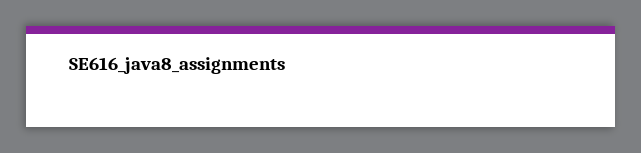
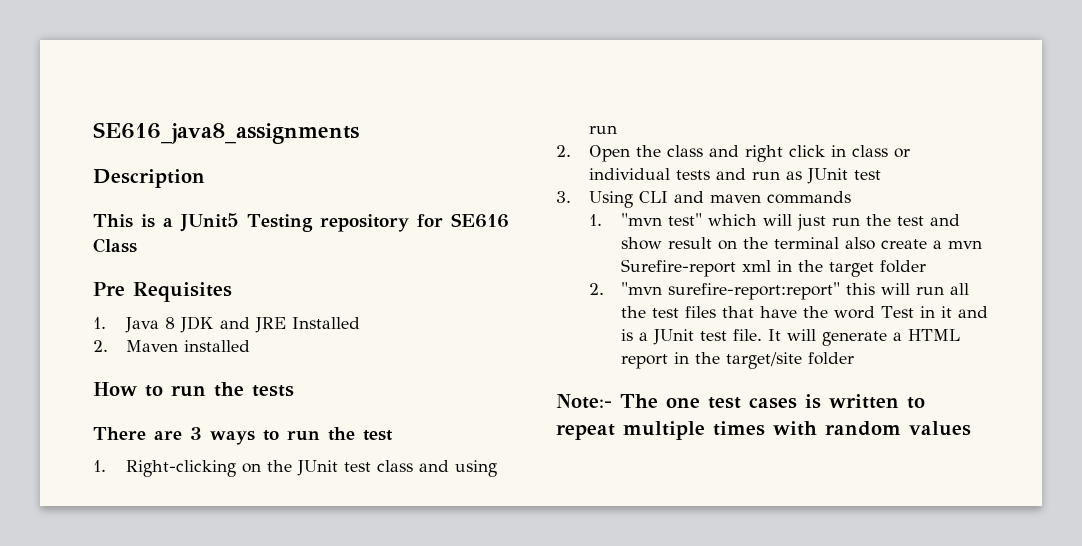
+ Description
+ This is a JUnit5 Testing repository for SE616 Class
+ Pre Requisites
+ 1. Java 8 JDK and JRE Installed
+ 2. Maven installed
+ How to run the tests
+ There are 3 ways to run the test
+ 1. Right-clicking on the JUnit test class and using run
+ 2. Open the class and right click in class or individual tests and run as JUnit test
+ 3. Using CLI and maven commands
+ 1. "mvn test" which will just run the test and show result on the terminal also create a mvn Surefire-report xml in the target folder
+ 2. "mvn surefire-report:report" this will run all the test files that have the word Test in it and is a JUnit test file. It will generate a HTML report in the target/site folder
+ Note:- The one test cases is written to repeat multiple times with random values

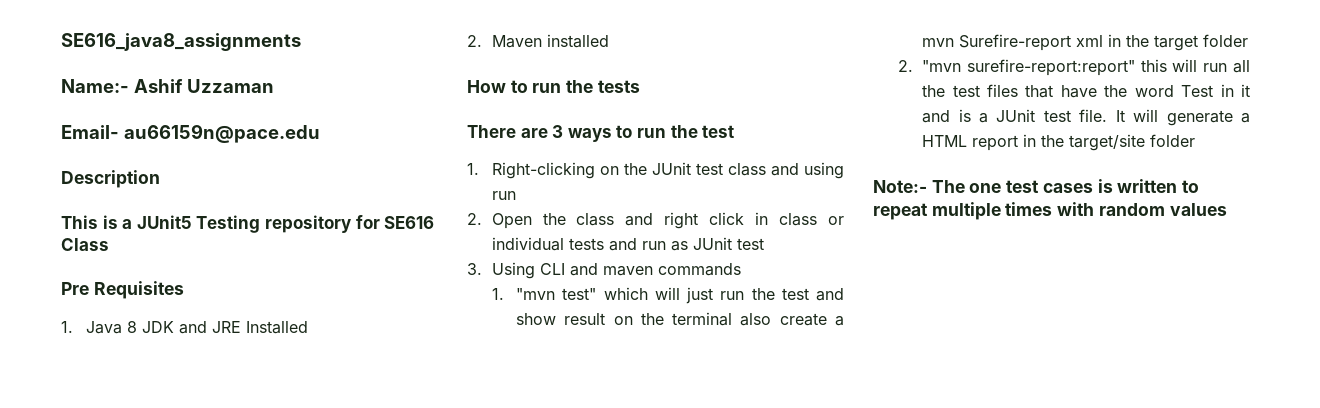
+ Name:- Ashif Uzzaman
+ Email- au66159n@pace.edu

